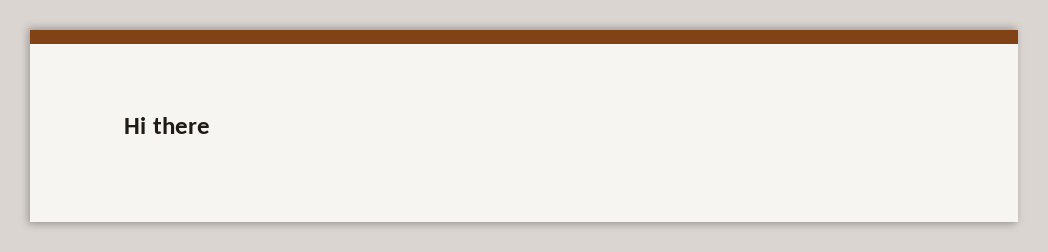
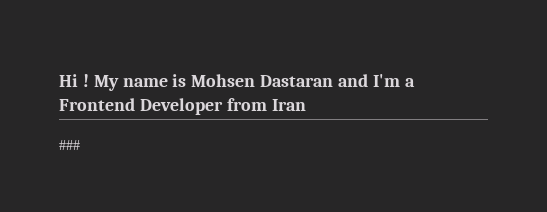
- Hi there
+ Hi ! My name is Mohsen Dastaran and I'm a Frontend Developer from Iran
+ ###

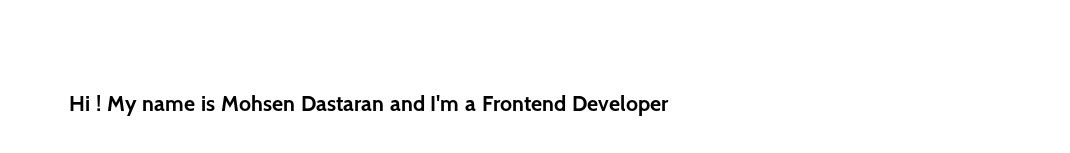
- My name is Mohsen Dastaran and I'm a Frontend Developer from Iran
- ###
+ My name is Mohsen Dastaran and I'm a Frontend Developer

